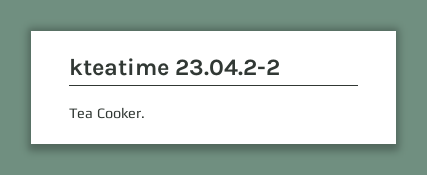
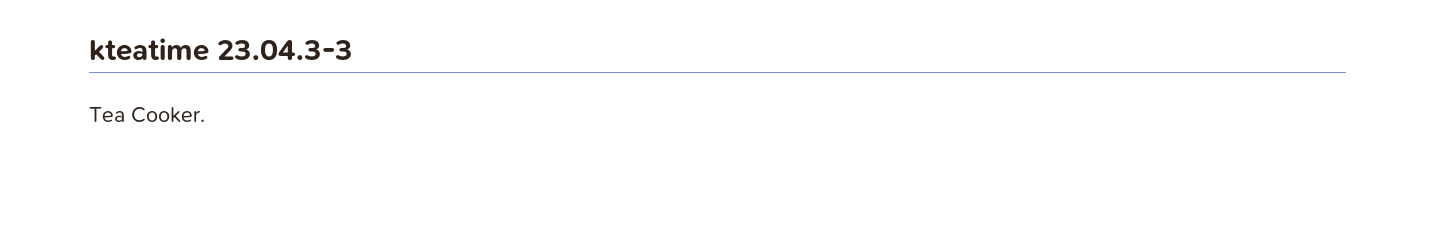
- kteatime 23.04.2-2
+ kteatime 23.04.3-3

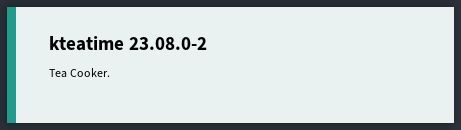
- kteatime 23.04.3-3
+ kteatime 23.08.0-2

